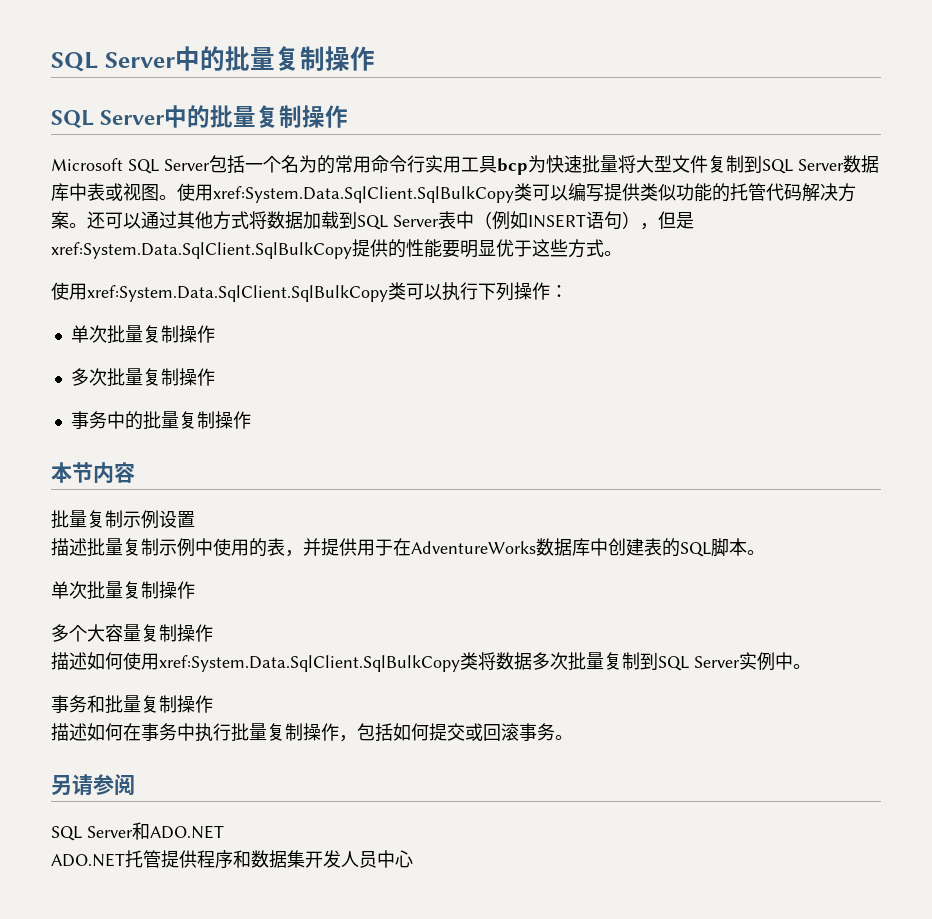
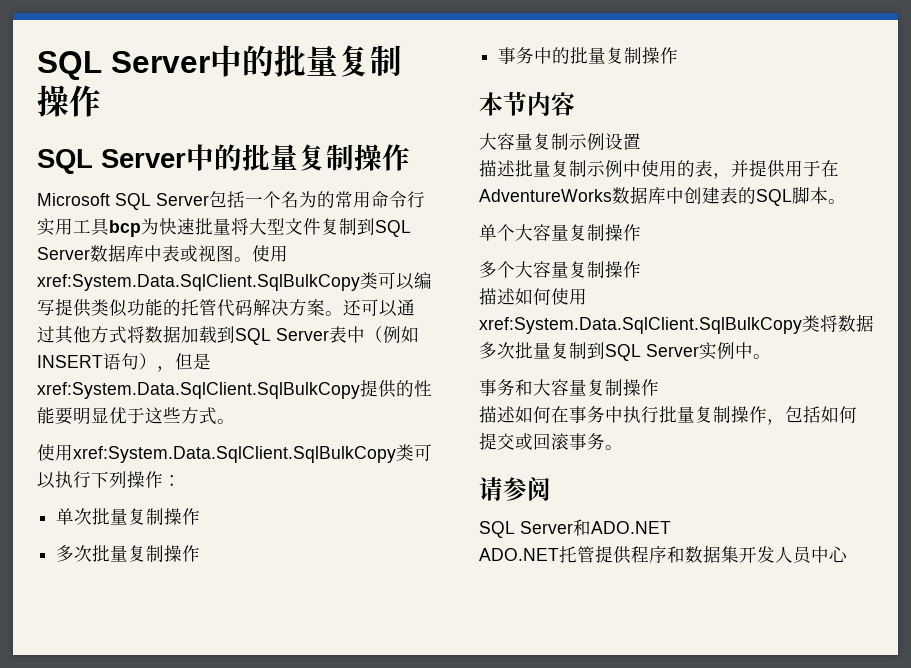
- 批量复制示例设置
+ 大容量复制示例设置
  描述批量复制示例中使用的表，并提供用于在AdventureWorks数据库中创建表的SQL脚本。
- 单次批量复制操作
+ 单个大容量复制操作
- 事务和批量复制操作
+ 事务和大容量复制操作
- 另请参阅
+ 请参阅

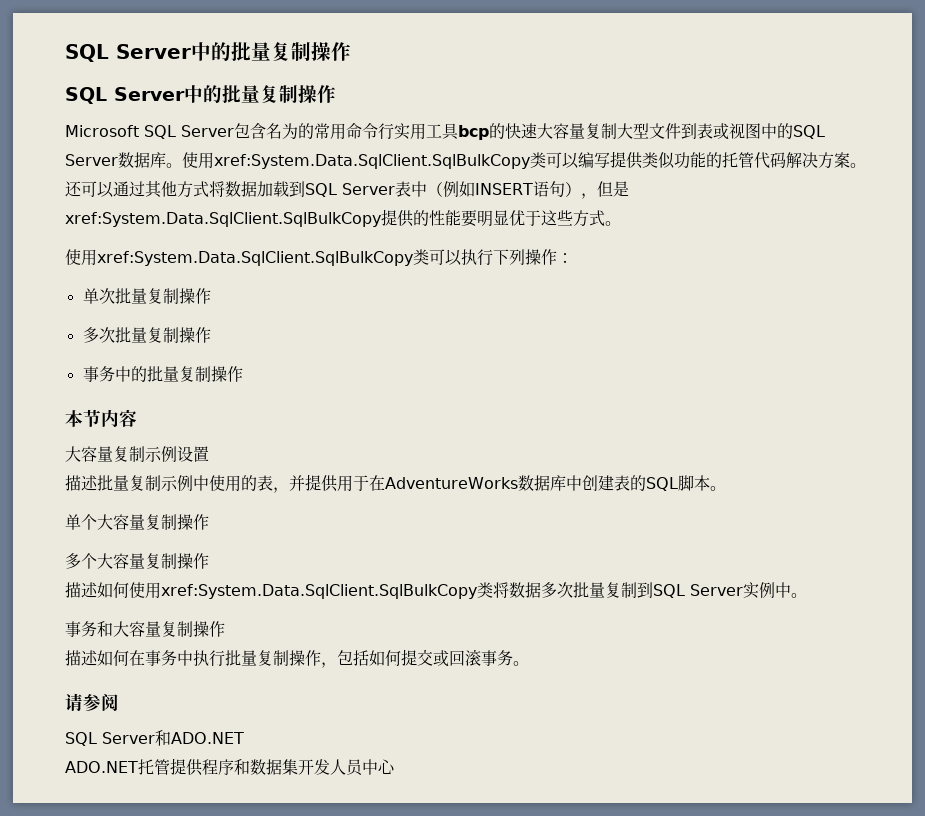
- Microsoft SQL Server包括一个名为的常用命令行实用工具bcp为快速批量将大型文件复制到SQL Server数据库中表或视图。
+ Microsoft SQL Server包含名为的常用命令行实用工具bcp的快速大容量复制大型文件到表或视图中的SQL Server数据库。

